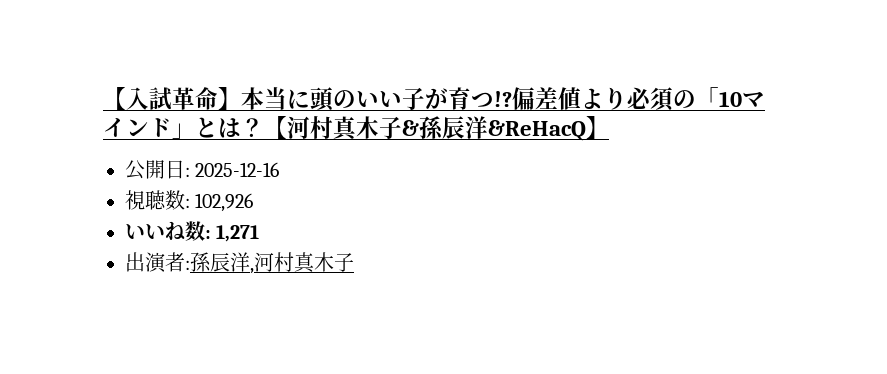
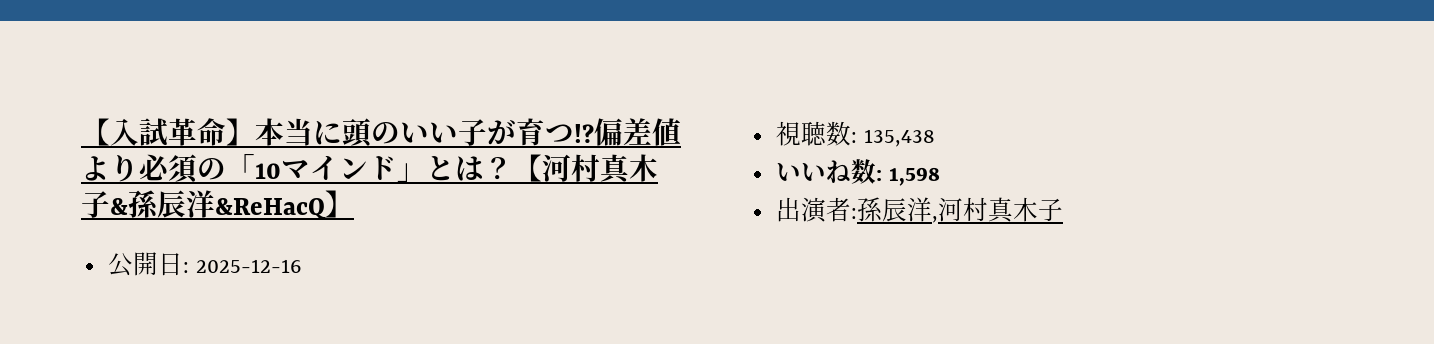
- 視聴数: 102,926
+ 視聴数: 135,438
- いいね数: 1,271
+ いいね数: 1,598

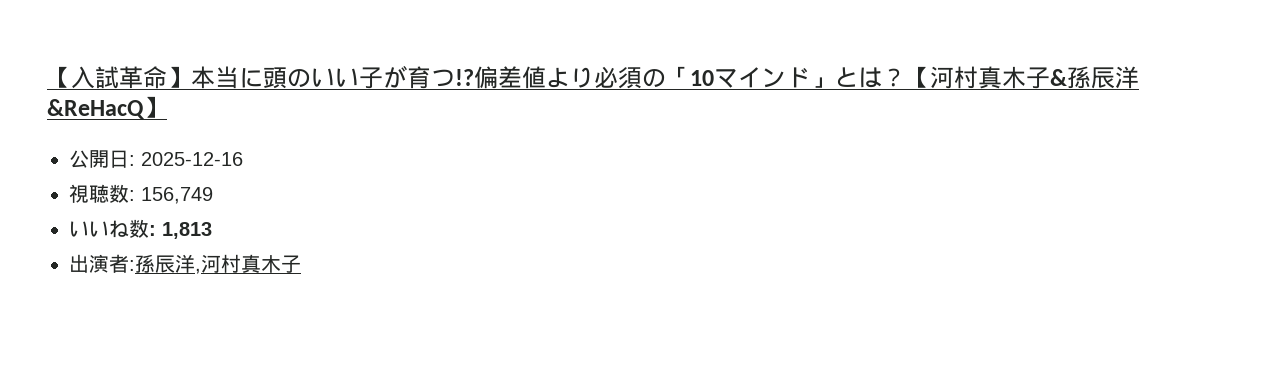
- 視聴数: 135,438
+ 視聴数: 156,749
- いいね数: 1,598
+ いいね数: 1,813

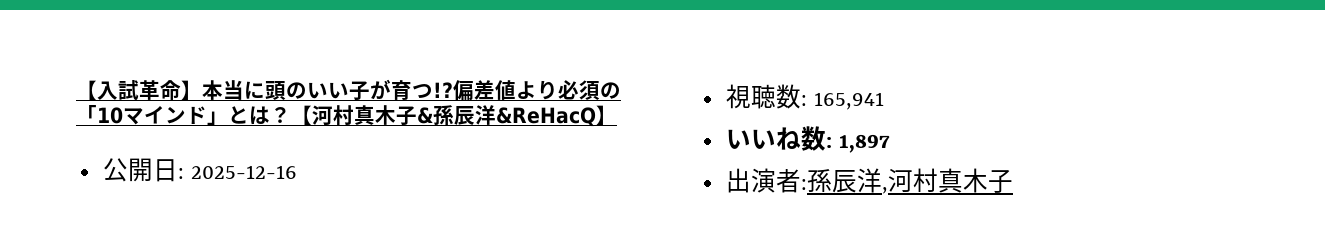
- 視聴数: 156,749
+ 視聴数: 165,941
- いいね数: 1,813
+ いいね数: 1,897

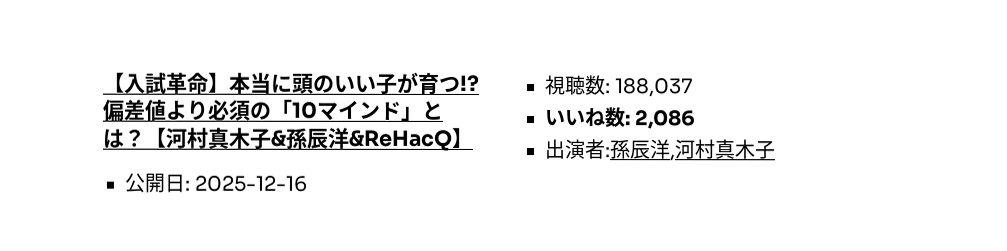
- 視聴数: 165,941
+ 視聴数: 188,037
- いいね数: 1,897
+ いいね数: 2,086

